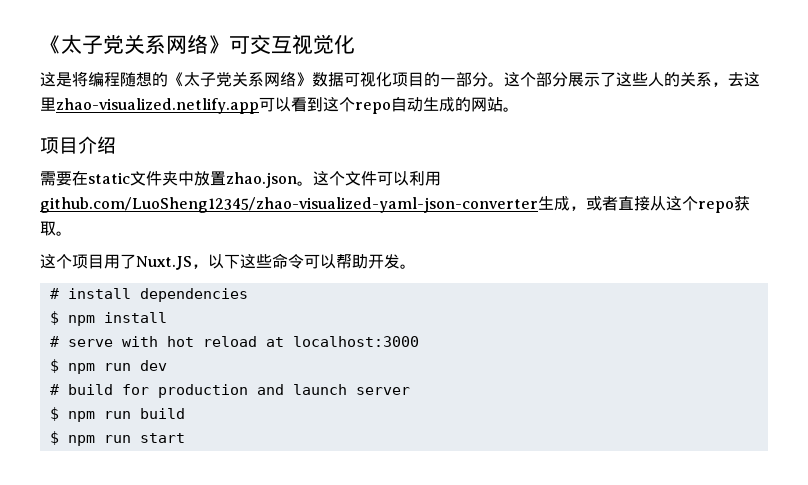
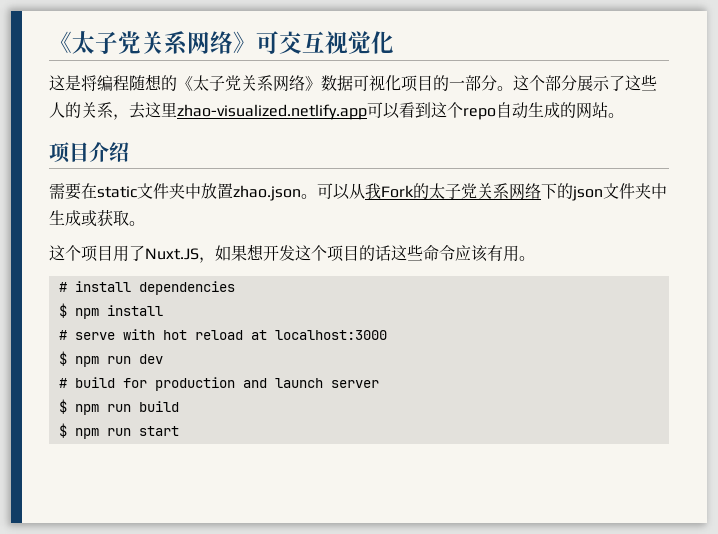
- 这个文件可以利用github.com/LuoSheng12345/zhao-visualized-yaml-json-converter生成，或者直接从这个repo获取。
+ 可以从我Fork的太子党关系网络下的json文件夹中生成或获取。
- 这个项目用了Nuxt.JS，以下这些命令可以帮助开发。
+ 这个项目用了Nuxt.JS，如果想开发这个项目的话这些命令应该有用。

